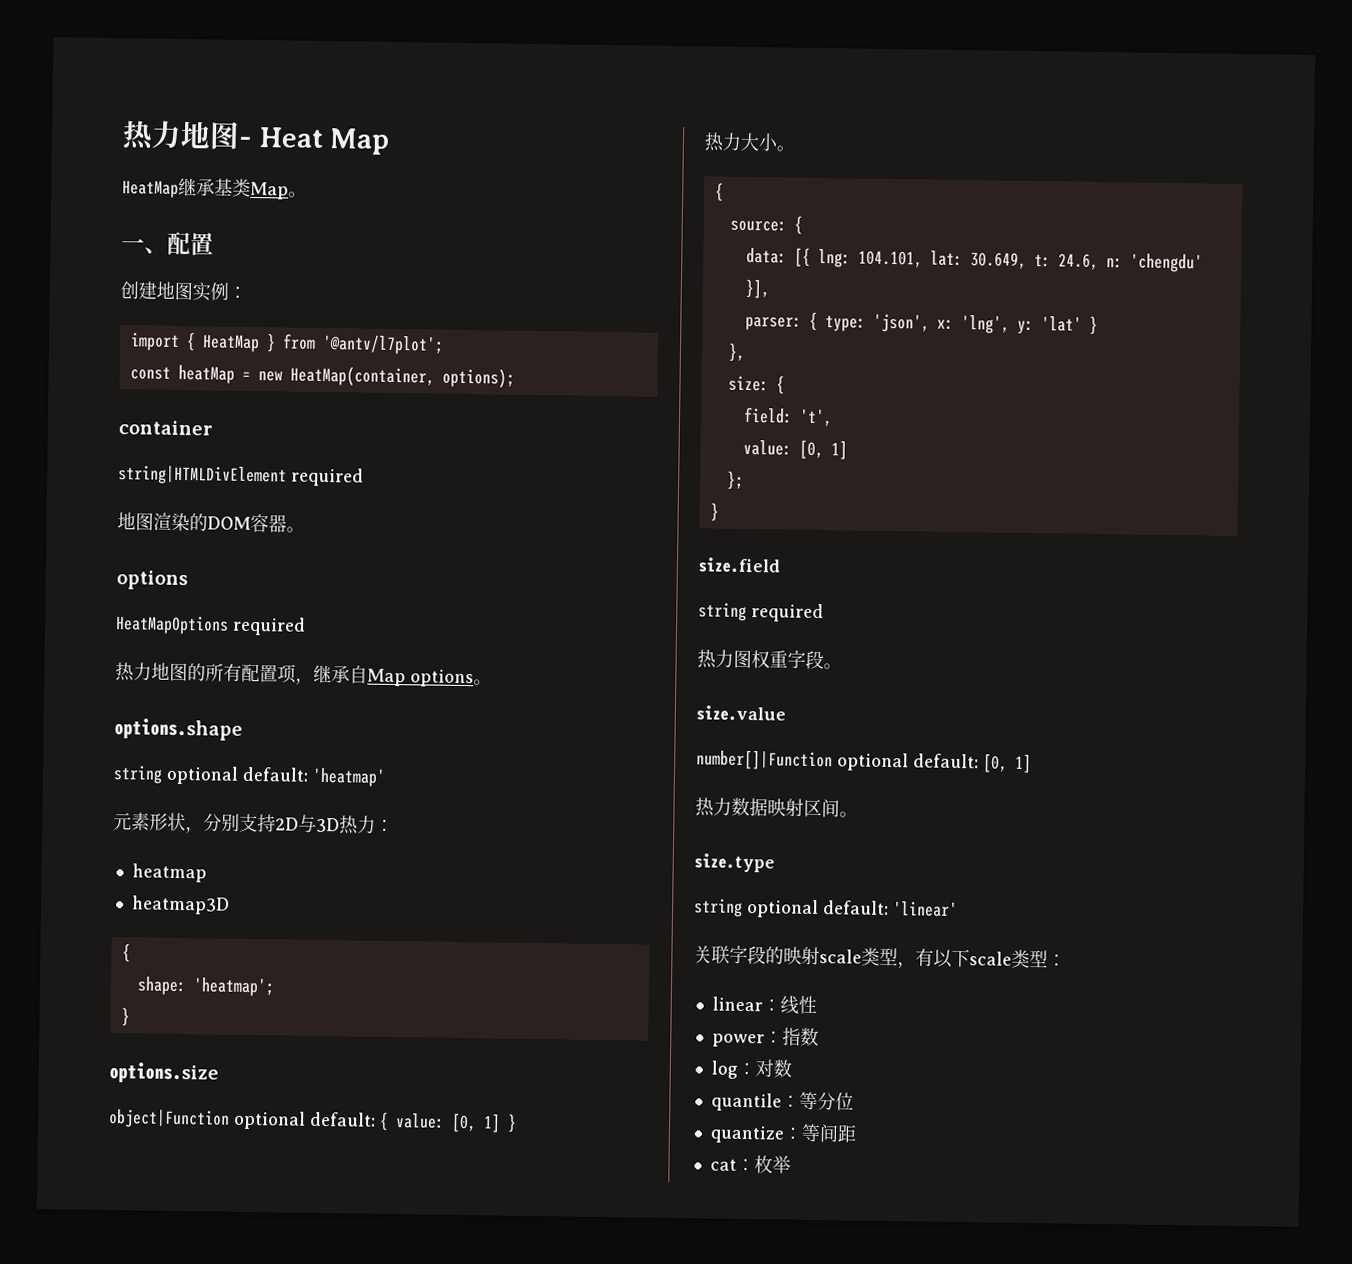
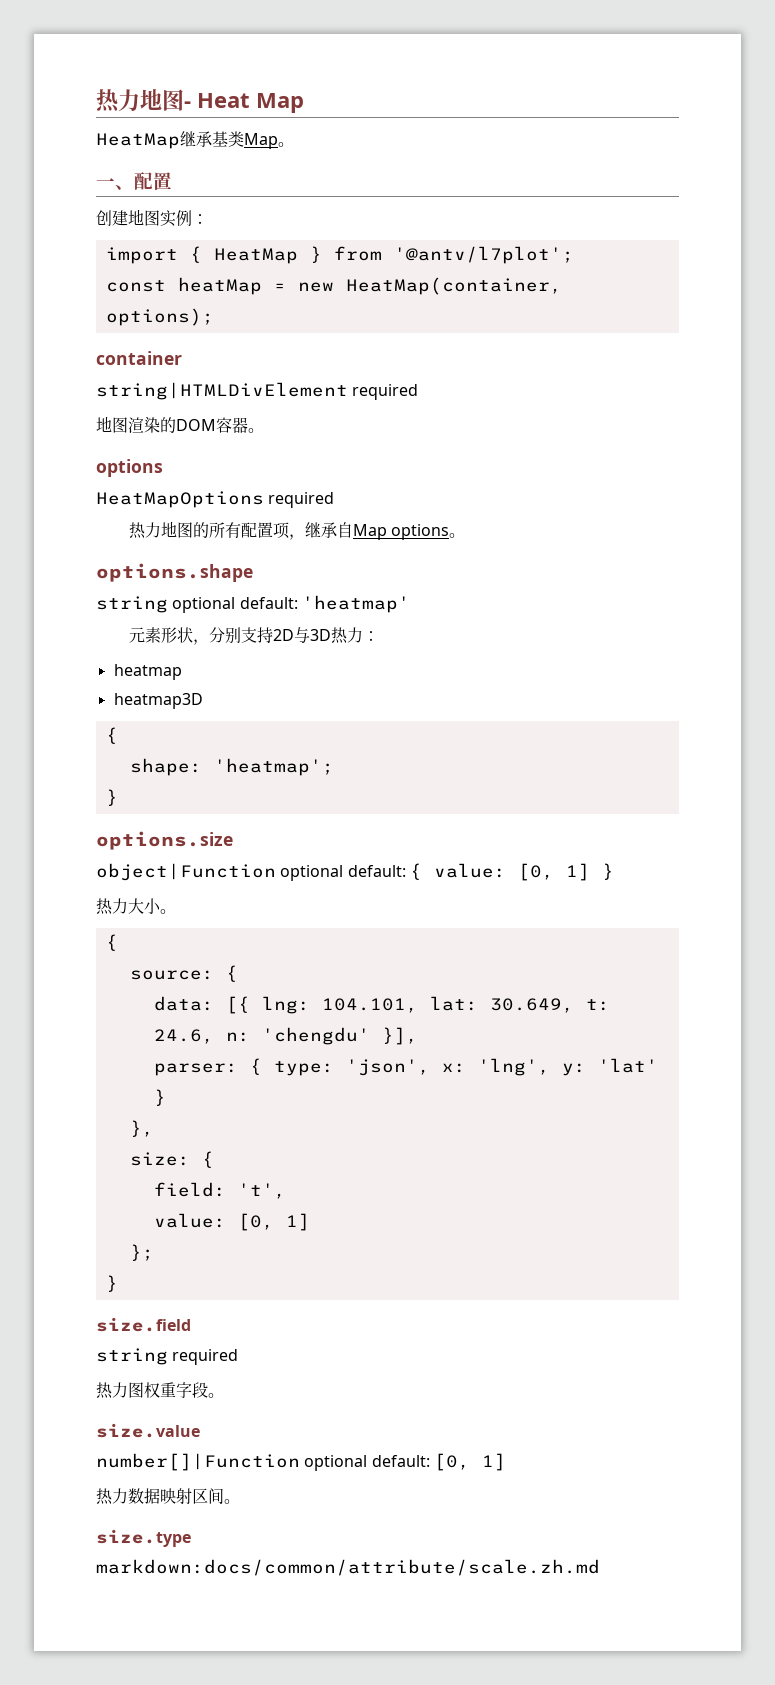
- string optional default: 'linear'
- 关联字段的映射scale类型，有以下scale类型：
- linear：线性
- power：指数
- log：对数
- quantile：等分位
- quantize：等间距
- cat：枚举
+ markdown:docs/common/attribute/scale.zh.md

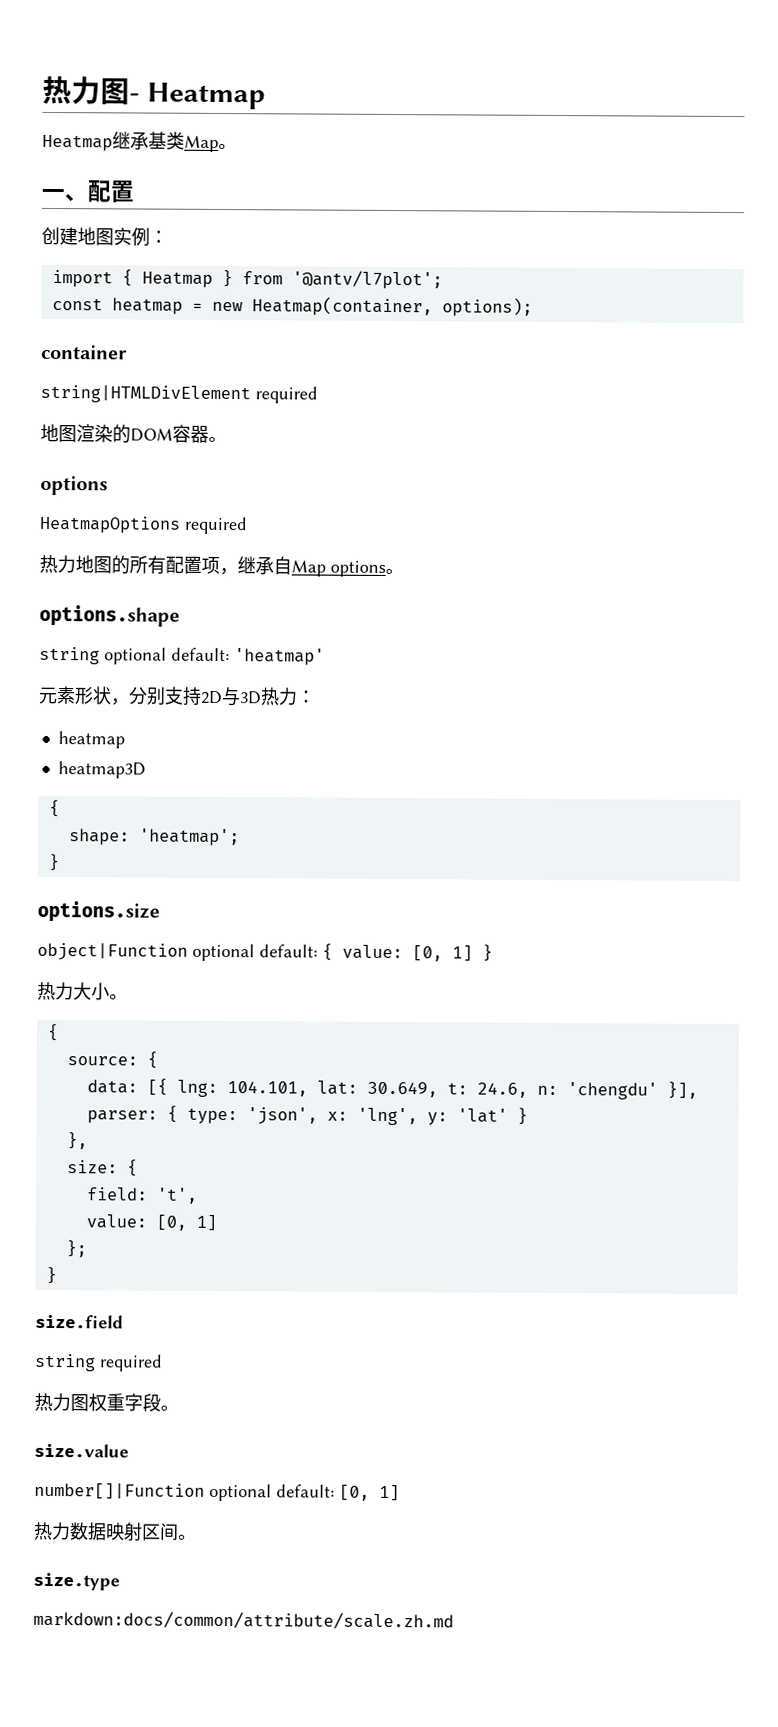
- 热力地图- Heat Map
- HeatMap继承基类Map。
+ 热力图- Heatmap
+ Heatmap继承基类Map。
- import { HeatMap } from '@antv/l7plot';
+ import { Heatmap } from '@antv/l7plot';
- const heatMap = new HeatMap(container, options);
+ const heatmap = new Heatmap(container, options);
- HeatMapOptions required
+ HeatmapOptions required

